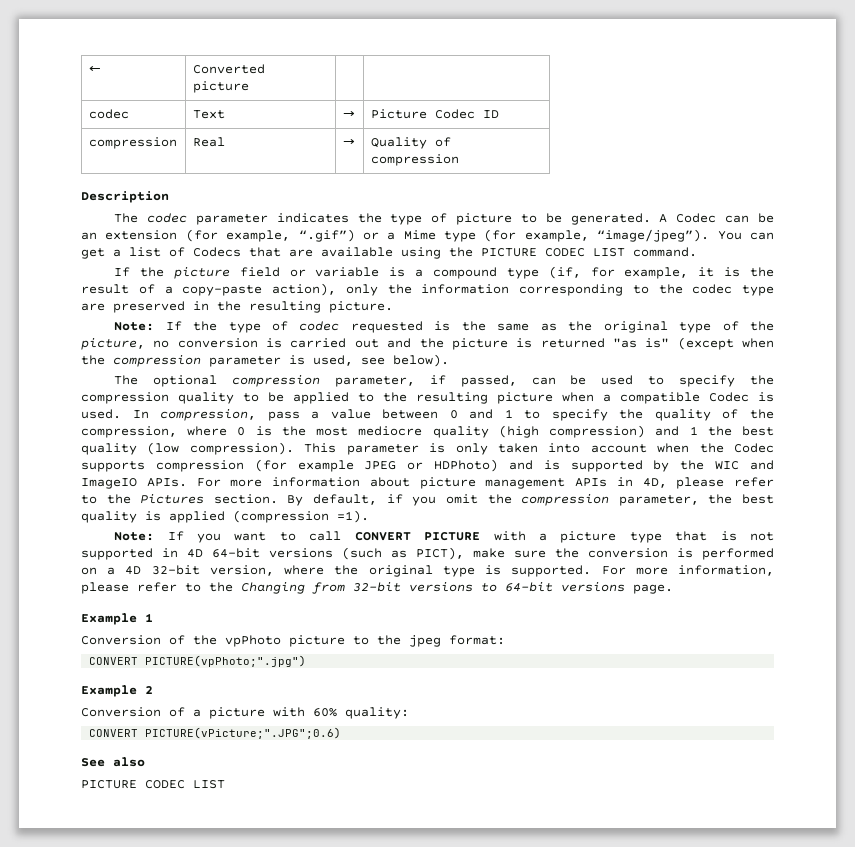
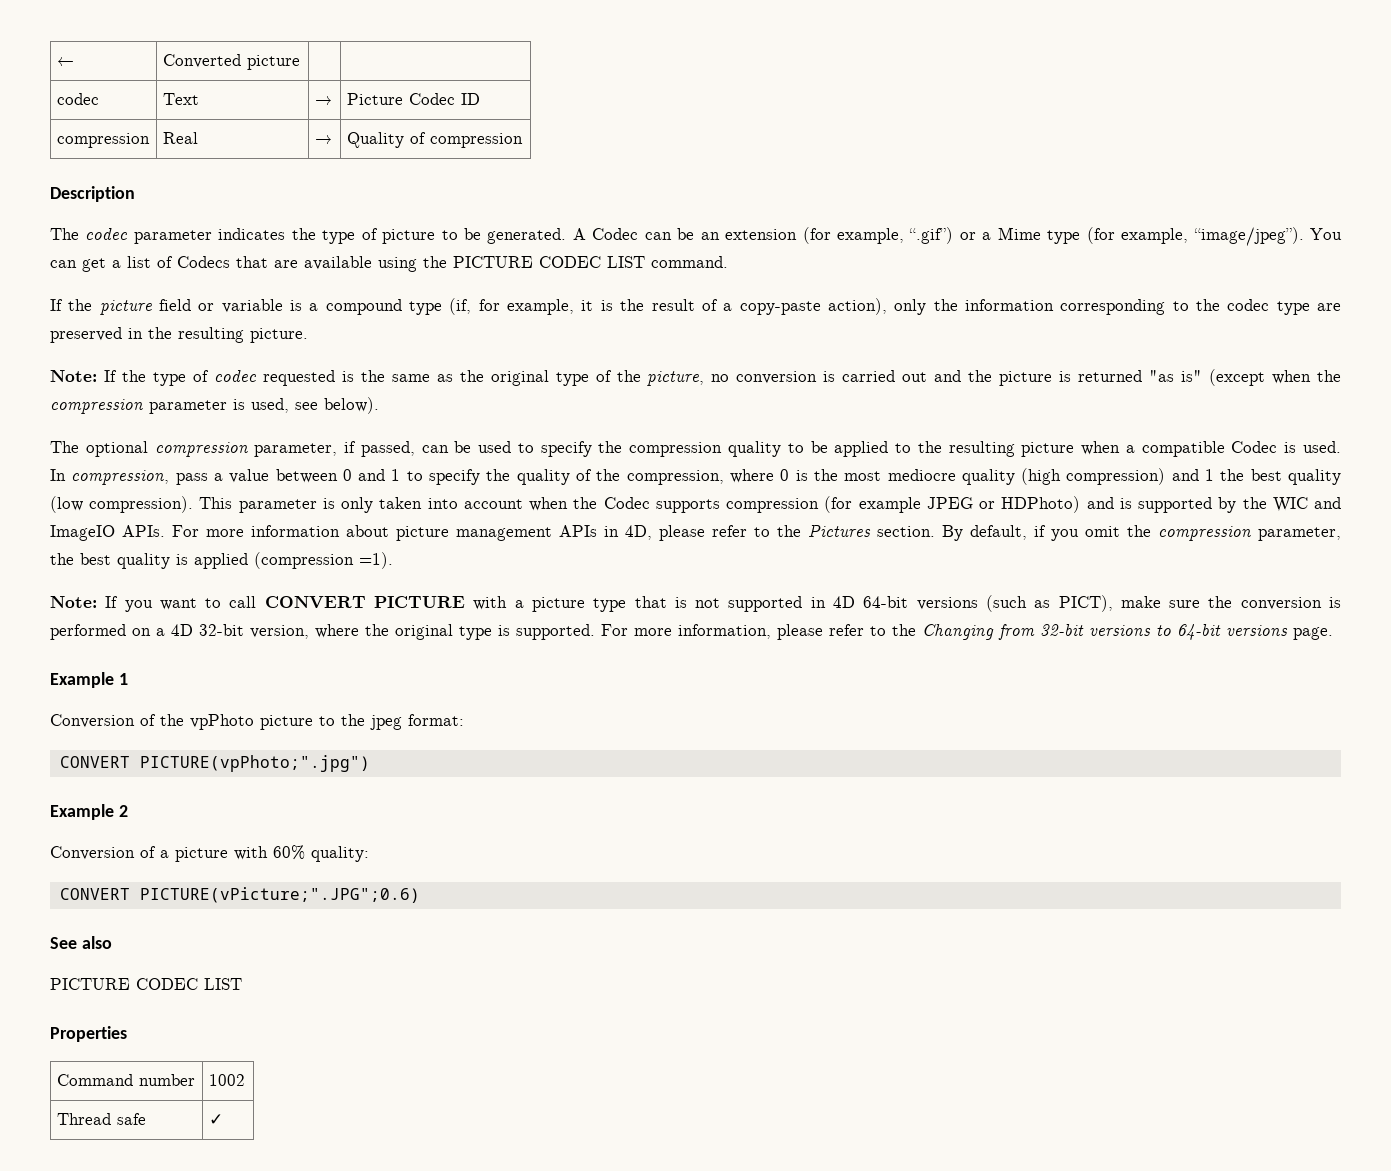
+ Properties
+ Command number | 1002
+ Thread safe | ✓

